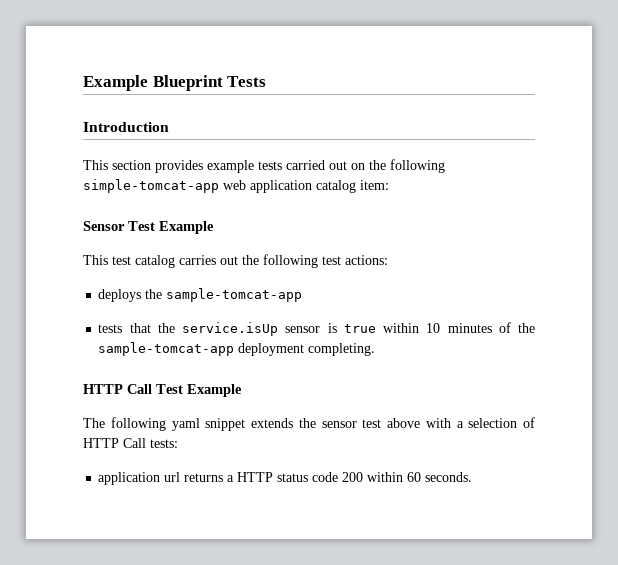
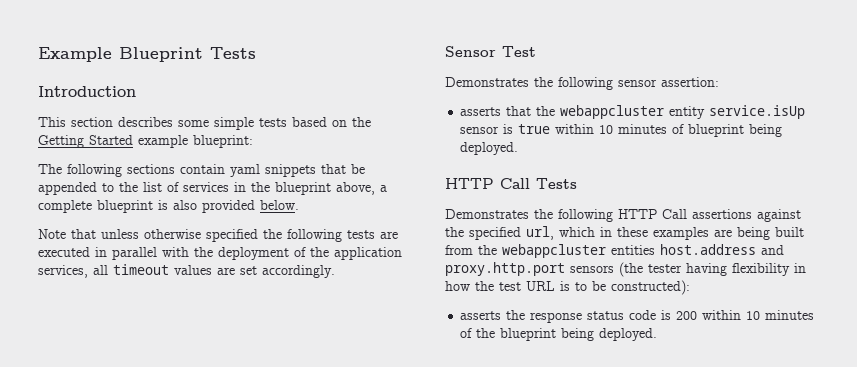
- This section provides example tests carried out on the following simple-tomcat-app web application catalog item:
- Sensor Test Example
- This test catalog carries out the following test actions:
- deploys the sample-tomcat-app
- tests that the service.isUp sensor is true within 10 minutes of the sample-tomcat-app deployment completing.
- HTTP Call Test Example
- The following yaml snippet extends the sensor test above with a selection of HTTP Call tests:
- application url returns a HTTP status code 200 within 60 seconds.
+ This section describes some simple tests based on the Getting Started example blueprint:
+ The following sections contain yaml snippets that be appended to the list of services in the blueprint above, a complete blueprint is also provided below.
+ Note that unless otherwise specified the following tests are executed in parallel with the deployment of the application services, all timeout values are set accordingly.
+ Sensor Test
+ Demonstrates the following sensor assertion:
+ asserts that the webappcluster entity service.isUp sensor is true within 10 minutes of blueprint being deployed.
+ HTTP Call Tests
+ Demonstrates the following HTTP Call assertions against the specified url, which in these examples are being built from the webappcluster entities host.address and proxy.http.port sensors (the tester having flexibility in how the test URL is to be constructed):
+ asserts the response status code is 200 within 10 minutes of the blueprint being deployed.

